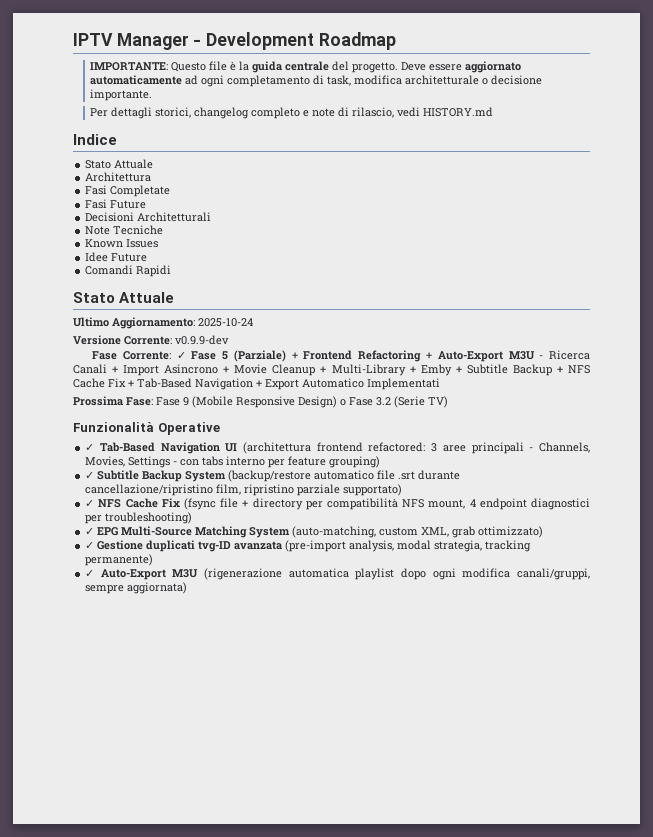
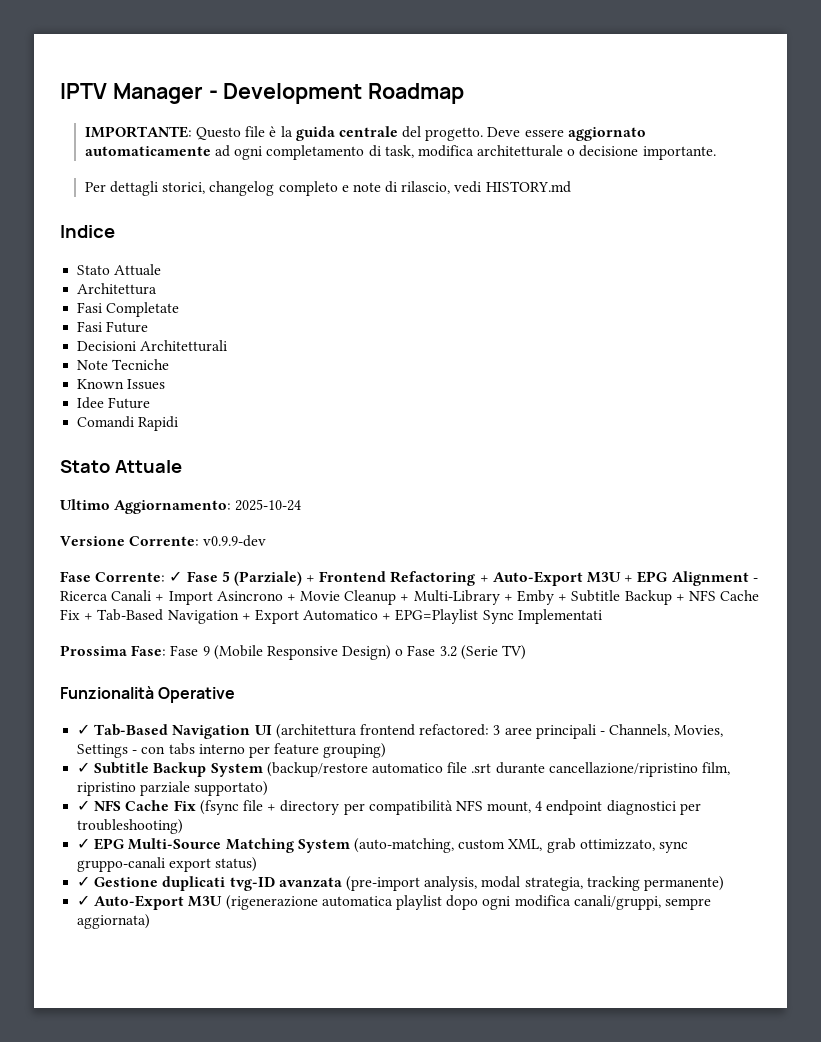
- Fase Corrente: ✓ Fase 5 (Parziale) + Frontend Refactoring + Auto-Export M3U - Ricerca Canali + Import Asincrono + Movie Cleanup + Multi-Library + Emby + Subtitle Backup + NFS Cache Fix + Tab-Based Navigation + Export Automatico Implementati
+ Fase Corrente: ✓ Fase 5 (Parziale) + Frontend Refactoring + Auto-Export M3U + EPG Alignment - Ricerca Canali + Import Asincrono + Movie Cleanup + Multi-Library + Emby + Subtitle Backup + NFS Cache Fix + Tab-Based Navigation + Export Automatico + EPG=Playlist Sync Implementati
- ✓ EPG Multi-Source Matching System (auto-matching, custom XML, grab ottimizzato)
+ ✓ EPG Multi-Source Matching System (auto-matching, custom XML, grab ottimizzato, sync gruppo-canali export status)

